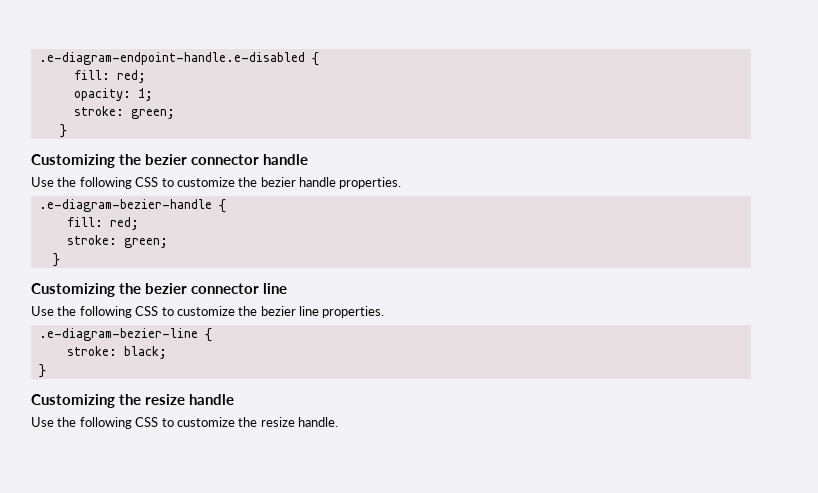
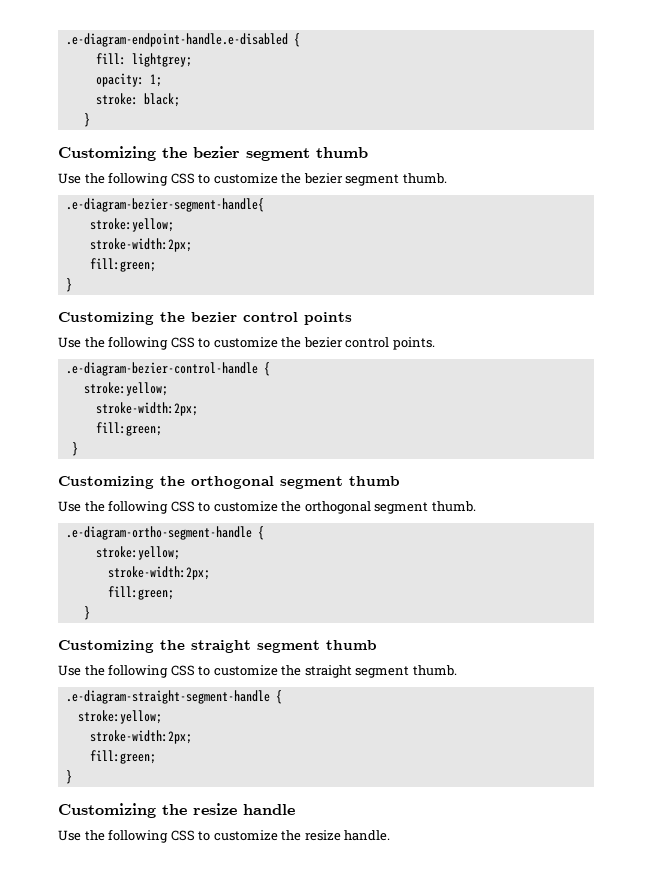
  .e-diagram-endpoint-handle.e-disabled {
- fill: red;
+ fill: lightgrey;
  opacity: 1;
- stroke: green;
+ stroke: black;
  }
- Customizing the bezier connector handle
- Use the following CSS to customize the bezier handle properties.
- .e-diagram-bezier-handle {
- fill: red;
- stroke: green;
+ Customizing the bezier segment thumb
+ Use the following CSS to customize the bezier segment thumb.
+ .e-diagram-bezier-segment-handle{
+ stroke:yellow;
+ stroke-width:2px;
+ fill:green;
  }
- Customizing the bezier connector line
- Use the following CSS to customize the bezier line properties.
- .e-diagram-bezier-line {
- stroke: black;
+ Customizing the bezier control points
+ Use the following CSS to customize the bezier control points.
+ .e-diagram-bezier-control-handle {
+ stroke:yellow;
+ stroke-width:2px;
+ fill:green;
+ }
+ Customizing the orthogonal segment thumb
+ Use the following CSS to customize the orthogonal segment thumb.
+ .e-diagram-ortho-segment-handle {
+ stroke:yellow;
+ stroke-width:2px;
+ fill:green;
+ }
+ Customizing the straight segment thumb
+ Use the following CSS to customize the straight segment thumb.
+ .e-diagram-straight-segment-handle {
+ stroke:yellow;
+ stroke-width:2px;
+ fill:green;

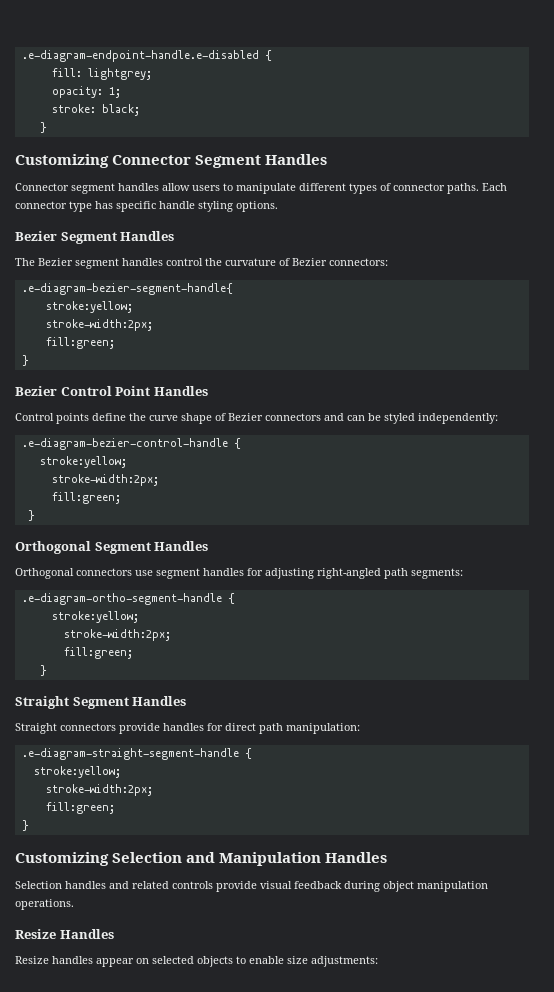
- Customizing the bezier segment thumb
- Use the following CSS to customize the bezier segment thumb.
+ Customizing Connector Segment Handles
+ Connector segment handles allow users to manipulate different types of connector paths. Each connector type has specific handle styling options.
+ Bezier Segment Handles
+ The Bezier segment handles control the curvature of Bezier connectors:
- Customizing the bezier control points
- Use the following CSS to customize the bezier control points.
+ Bezier Control Point Handles
+ Control points define the curve shape of Bezier connectors and can be styled independently:
- Customizing the orthogonal segment thumb
- Use the following CSS to customize the orthogonal segment thumb.
+ Orthogonal Segment Handles
+ Orthogonal connectors use segment handles for adjusting right-angled path segments:
- Customizing the straight segment thumb
- Use the following CSS to customize the straight segment thumb.
+ Straight Segment Handles
+ Straight connectors provide handles for direct path manipulation:
- Customizing the resize handle
- Use the following CSS to customize the resize handle.
+ Customizing Selection and Manipulation Handles
+ Selection handles and related controls provide visual feedback during object manipulation operations.
+ Resize Handles
+ Resize handles appear on selected objects to enable size adjustments:

